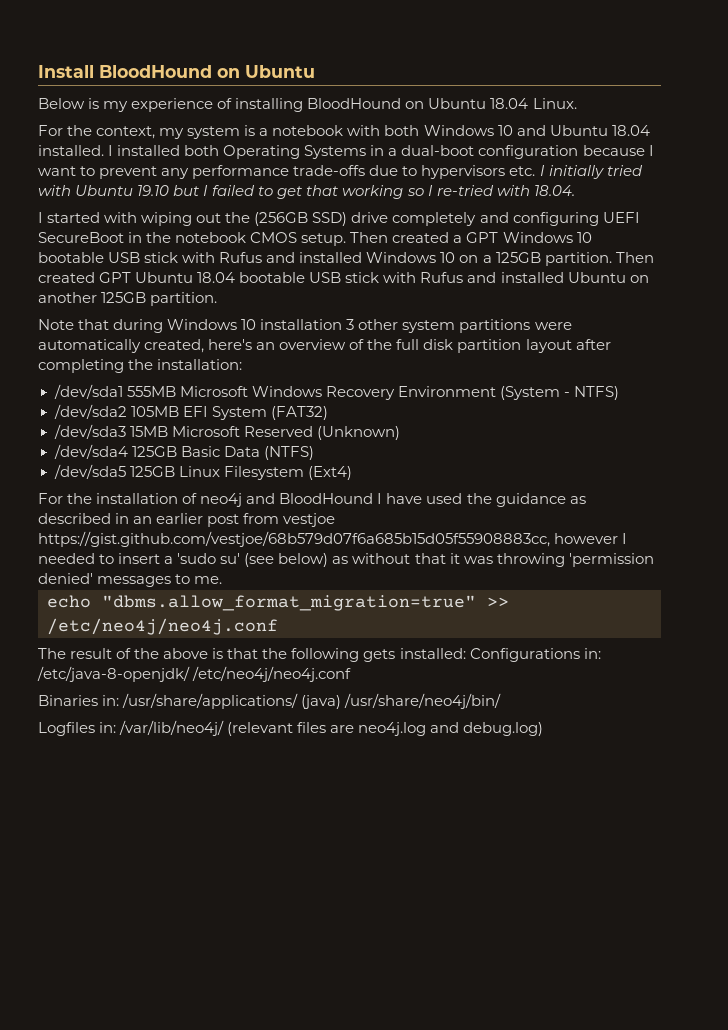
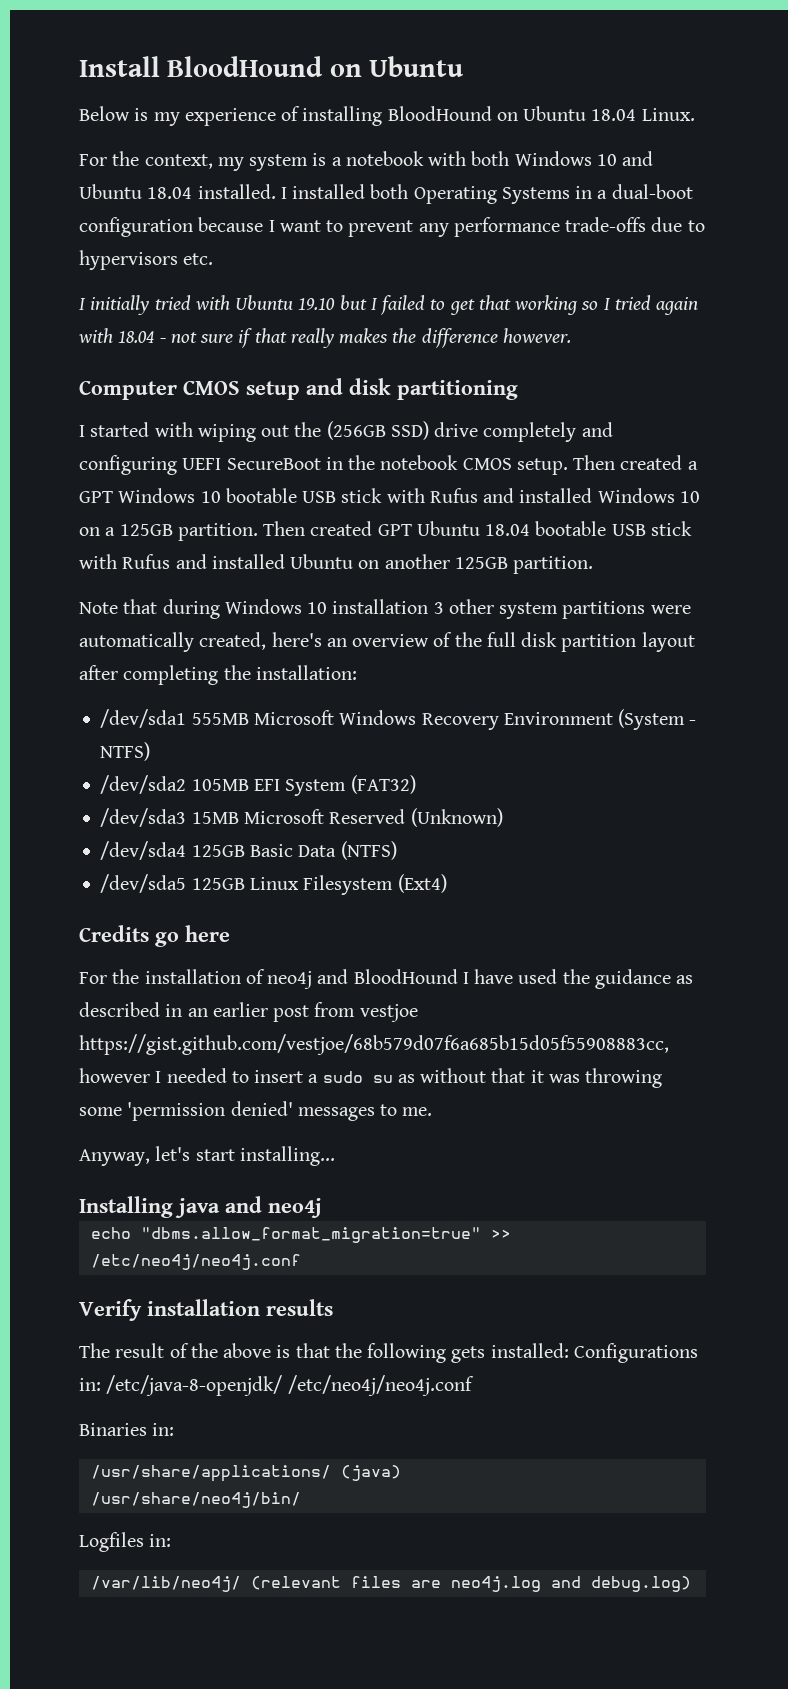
- I installed both Operating Systems in a dual-boot configuration because I want to prevent any performance trade-offs due to hypervisors etc. I initially tried with Ubuntu 19.10 but I failed to get that working so I re-tried with 18.04.
+ I installed both Operating Systems in a dual-boot configuration because I want to prevent any performance trade-offs due to hypervisors etc.
+ I initially tried with Ubuntu 19.10 but I failed to get that working so I tried again with 18.04 - not sure if that really makes the difference however.
+ Computer CMOS setup and disk partitioning
+ Credits go here
- For the installation of neo4j and BloodHound I have used the guidance as described in an earlier post from vestjoe https://gist.github.com/vestjoe/68b579d07f6a685b15d05f55908883cc, however I needed to insert a 'sudo su' (see below) as without that it was throwing 'permission denied' messages to me.
+ For the installation of neo4j and BloodHound I have used the guidance as described in an earlier post from vestjoe https://gist.github.com/vestjoe/68b579d07f6a685b15d05f55908883cc, however I needed to insert a sudo su as without that it was throwing some 'permission denied' messages to me.
+ Anyway, let's start installing...
+ Installing java and neo4j
+ Verify installation results
- Binaries in: /usr/share/applications/ (java) /usr/share/neo4j/bin/
+ Binaries in:
+ /usr/share/applications/ (java)
+ /usr/share/neo4j/bin/
- Logfiles in: /var/lib/neo4j/ (relevant files are neo4j.log and debug.log)
+ Logfiles in:
+ /var/lib/neo4j/ (relevant files are neo4j.log and debug.log)

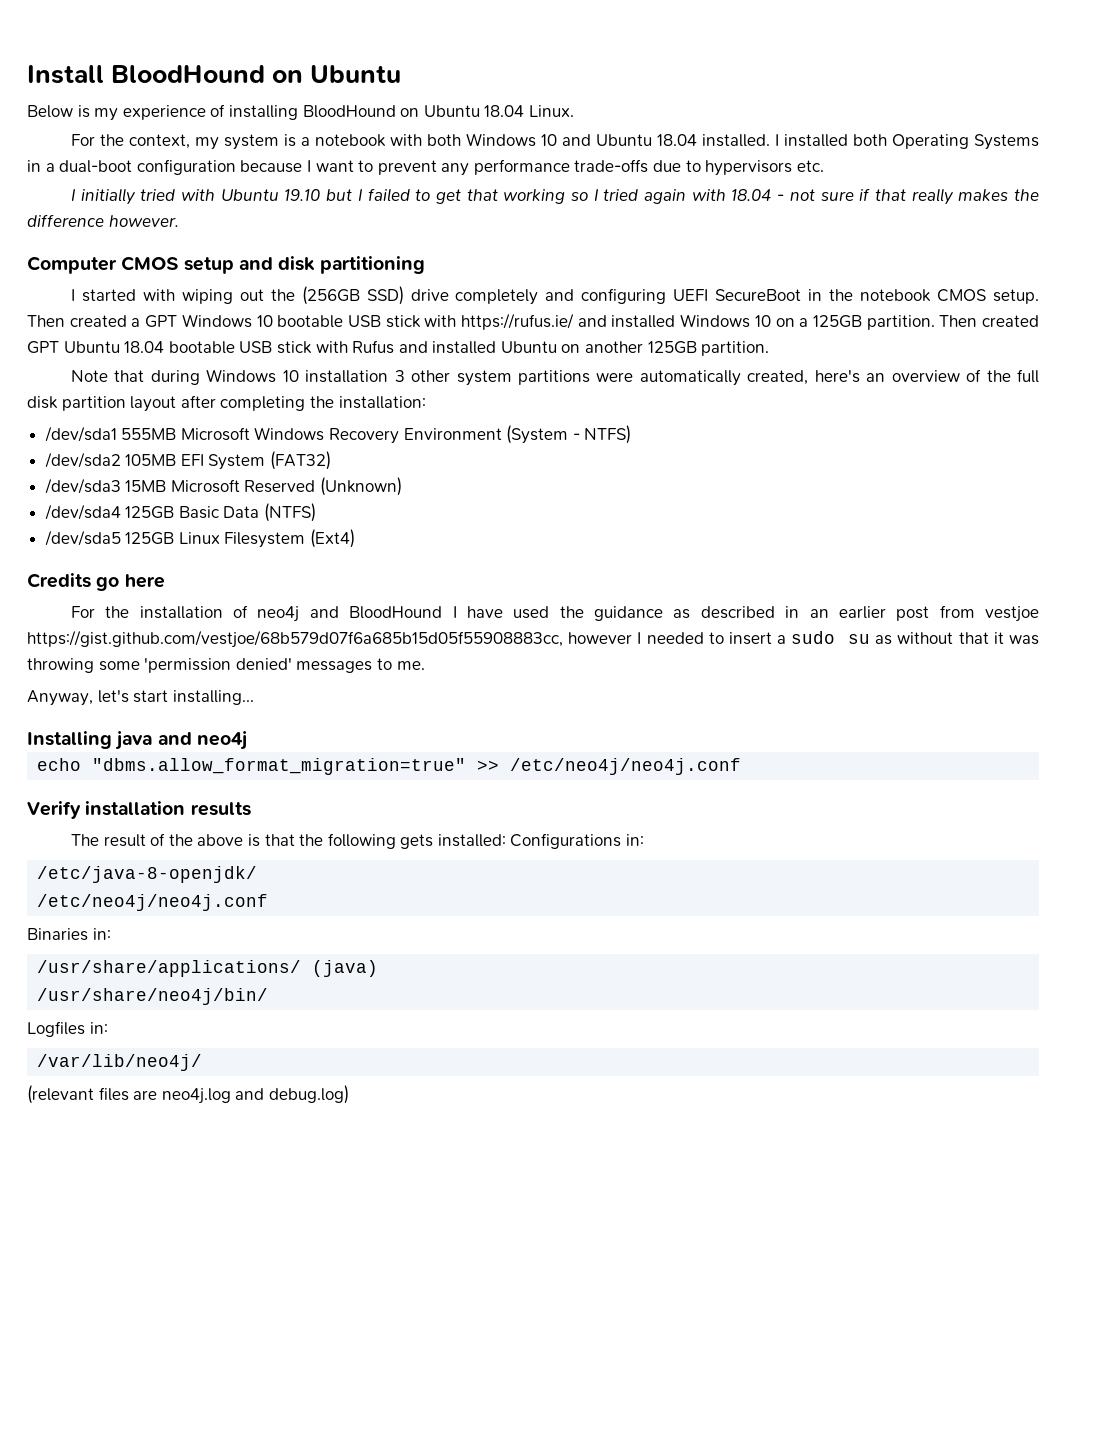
- Then created a GPT Windows 10 bootable USB stick with Rufus and installed Windows 10 on a 125GB partition.
+ Then created a GPT Windows 10 bootable USB stick with https://rufus.ie/ and installed Windows 10 on a 125GB partition.
- The result of the above is that the following gets installed: Configurations in: /etc/java-8-openjdk/ /etc/neo4j/neo4j.conf
+ The result of the above is that the following gets installed: Configurations in:
+ /etc/java-8-openjdk/
+ /etc/neo4j/neo4j.conf
- /var/lib/neo4j/ (relevant files are neo4j.log and debug.log)
+ /var/lib/neo4j/
+ (relevant files are neo4j.log and debug.log)

